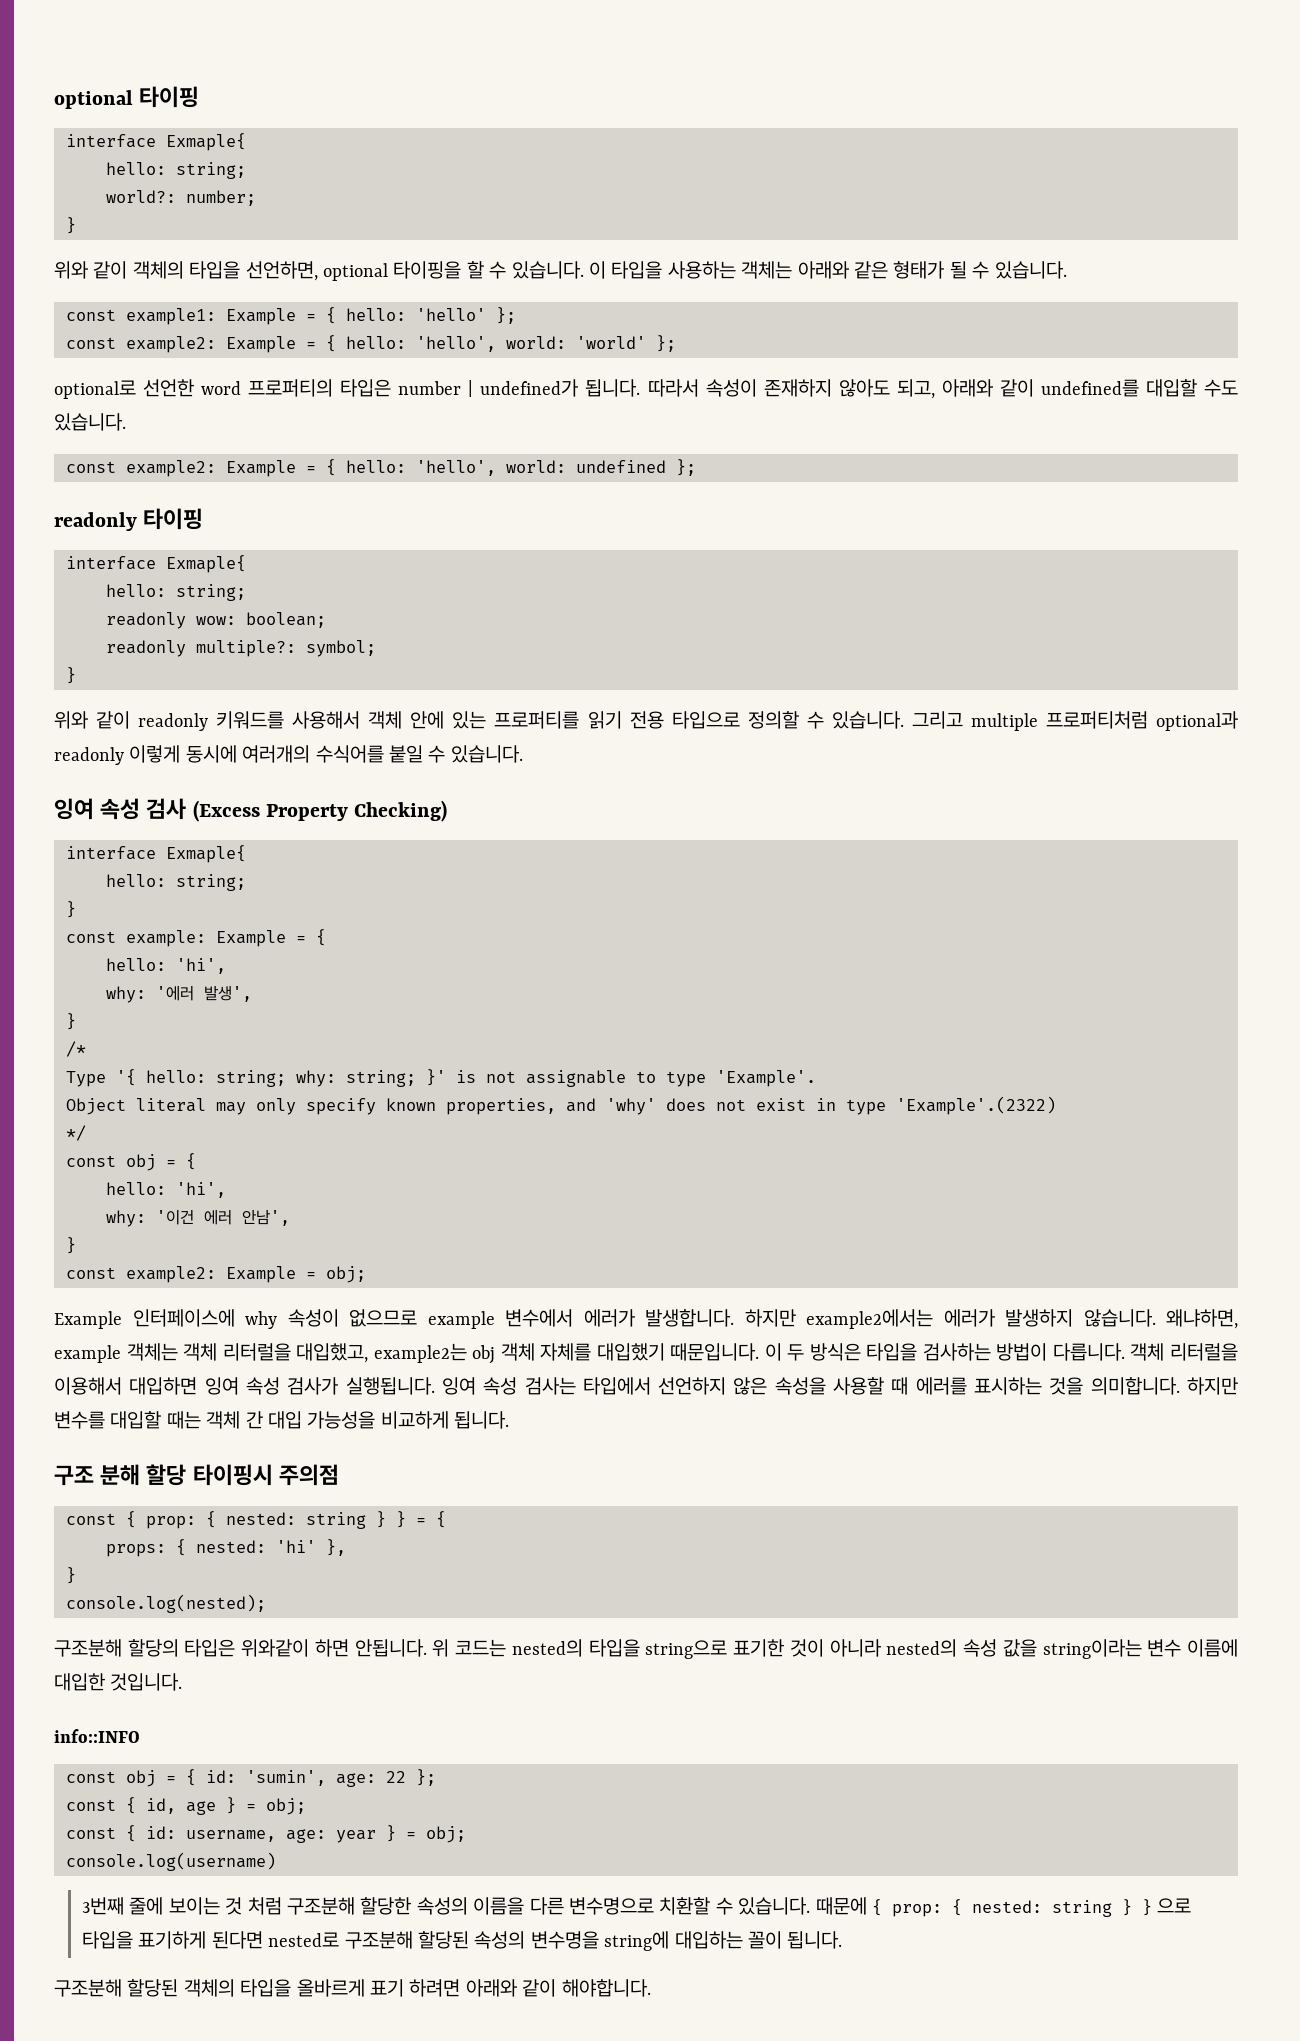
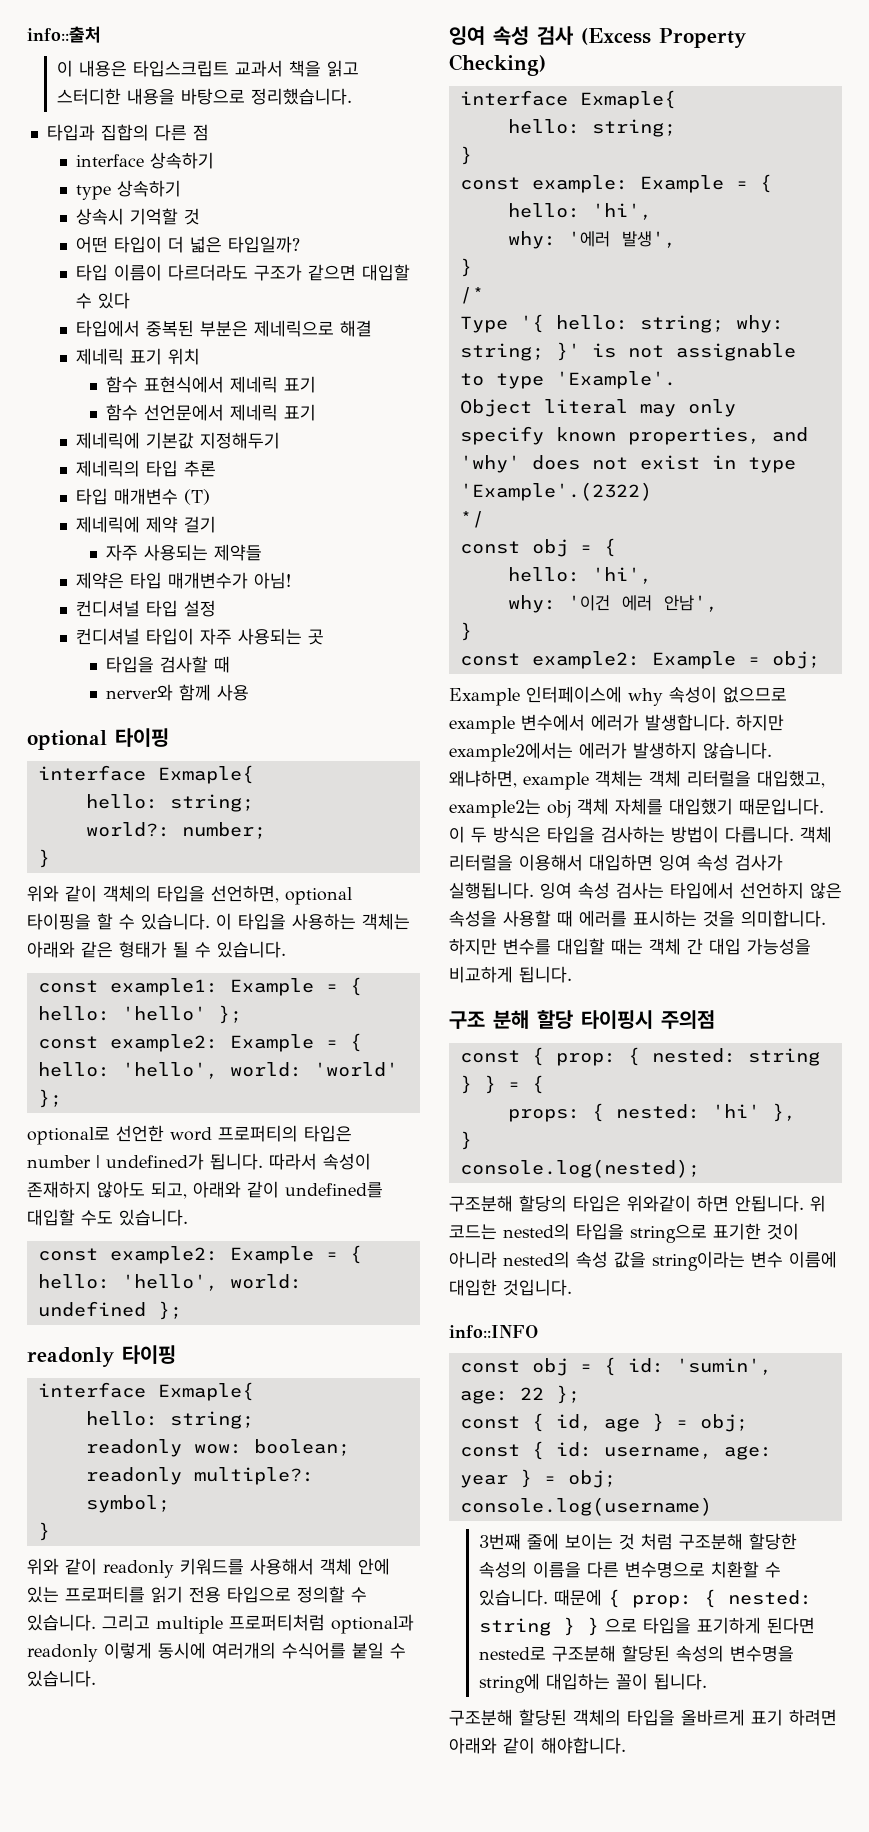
+ info::출처
+ 이 내용은 타입스크립트 교과서 책을 읽고 스터디한 내용을 바탕으로 정리했습니다.
+ 타입과 집합의 다른 점
+ interface 상속하기
+ type 상속하기
+ 상속시 기억할 것
+ 어떤 타입이 더 넓은 타입일까?
+ 타입 이름이 다르더라도 구조가 같으면 대입할 수 있다
+ 타입에서 중복된 부분은 제네릭으로 해결
+ 제네릭 표기 위치
+ 함수 표현식에서 제네릭 표기
+ 함수 선언문에서 제네릭 표기
+ 제네릭에 기본값 지정해두기
+ 제네릭의 타입 추론
+ 타입 매개변수 (T)
+ 제네릭에 제약 걸기
+ 자주 사용되는 제약들
+ 제약은 타입 매개변수가 아님!
+ 컨디셔널 타입 설정
+ 컨디셔널 타입이 자주 사용되는 곳
+ 타입을 검사할 때
+ nerver와 함께 사용

